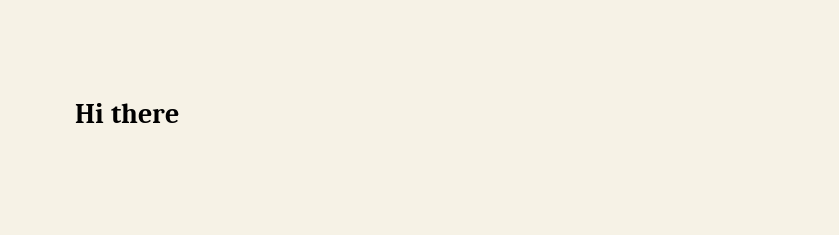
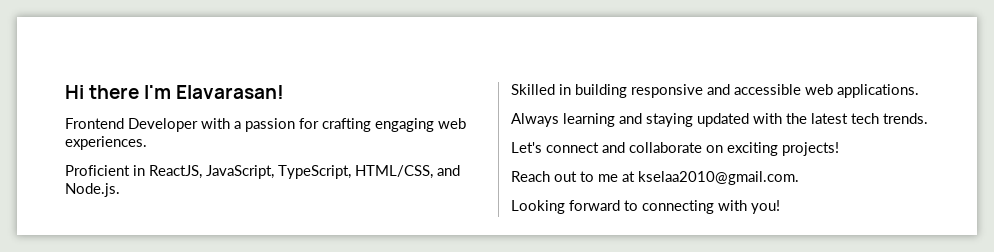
- Hi there
+ Hi there I'm Elavarasan!
+ Frontend Developer with a passion for crafting engaging web experiences.
+ Proficient in ReactJS, JavaScript, TypeScript, HTML/CSS, and Node.js.
+ Skilled in building responsive and accessible web applications.
+ Always learning and staying updated with the latest tech trends.
+ Let's connect and collaborate on exciting projects!
+ Reach out to me at kselaa2010@gmail.com.
+ Looking forward to connecting with you!

